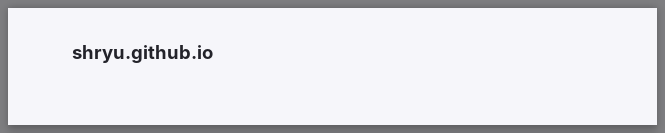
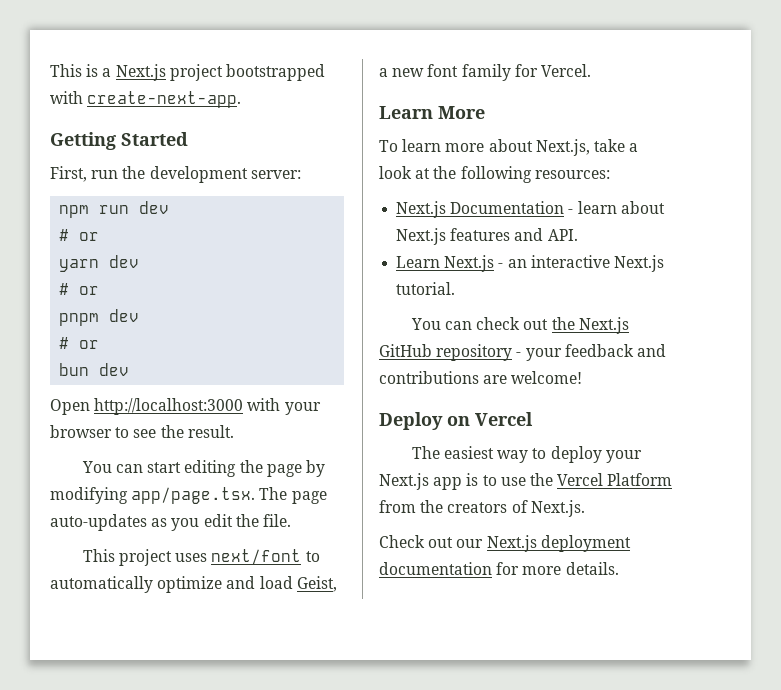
- shryu.github.io
+ This is a Next.js project bootstrapped with create-next-app.
+ Getting Started
+ First, run the development server:
+ npm run dev
+ # or
+ yarn dev
+ # or
+ pnpm dev
+ # or
+ bun dev
+ Open http://localhost:3000 with your browser to see the result.
+ You can start editing the page by modifying app/page.tsx. The page auto-updates as you edit the file.
+ This project uses next/font to automatically optimize and load Geist, a new font family for Vercel.
+ Learn More
+ To learn more about Next.js, take a look at the following resources:
+ Next.js Documentation - learn about Next.js features and API.
+ Learn Next.js - an interactive Next.js tutorial.
+ You can check out the Next.js GitHub repository - your feedback and contributions are welcome!
+ Deploy on Vercel
+ The easiest way to deploy your Next.js app is to use the Vercel Platform from the creators of Next.js.
+ Check out our Next.js deployment documentation for more details.

